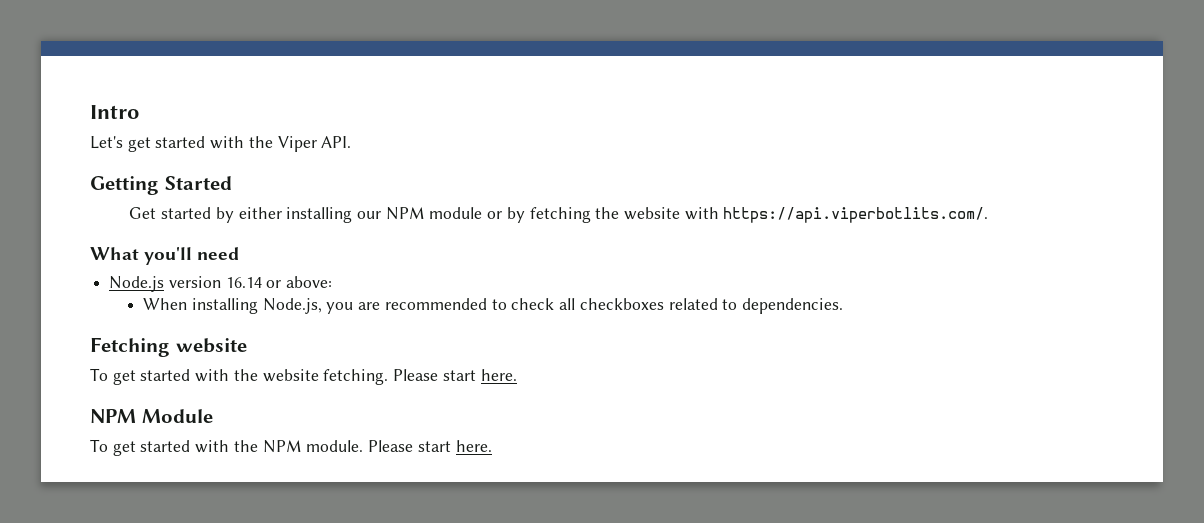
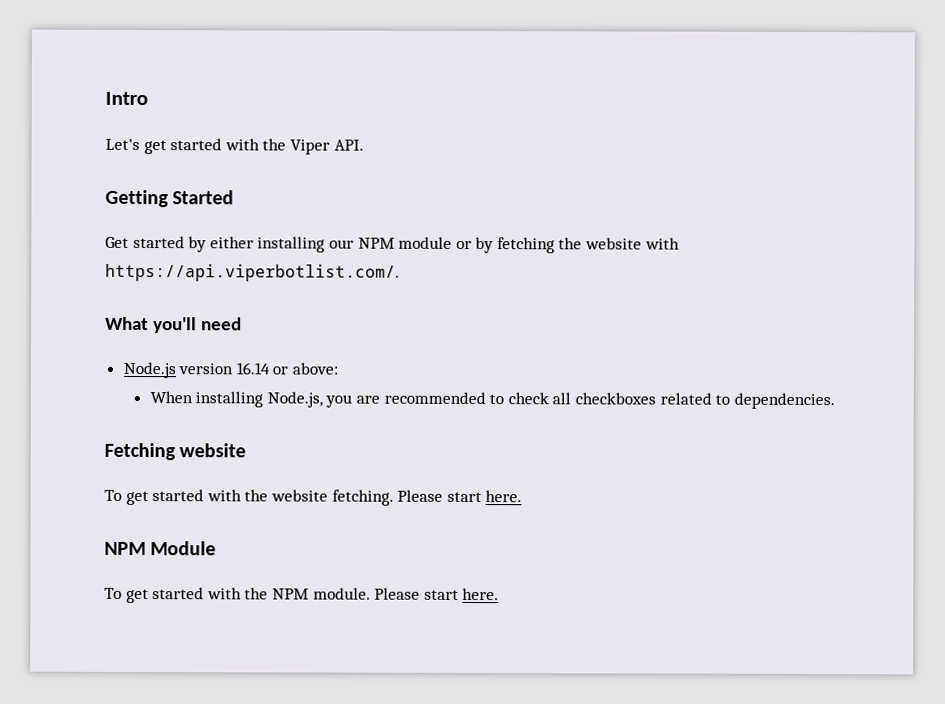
- Get started by either installing our NPM module or by fetching the website with https://api.viperbotlits.com/.
+ Get started by either installing our NPM module or by fetching the website with https://api.viperbotlist.com/.

